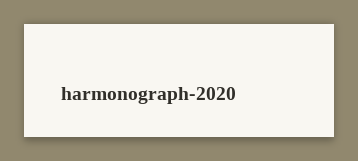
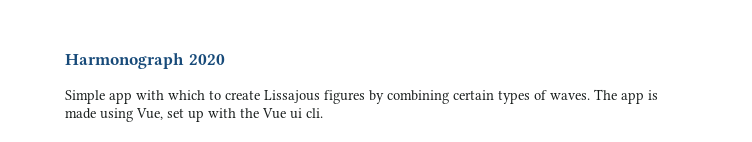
- harmonograph-2020
+ Harmonograph 2020
+ Simple app with which to create Lissajous figures by combining certain types of waves. The app is made using Vue, set up with the Vue ui cli.

